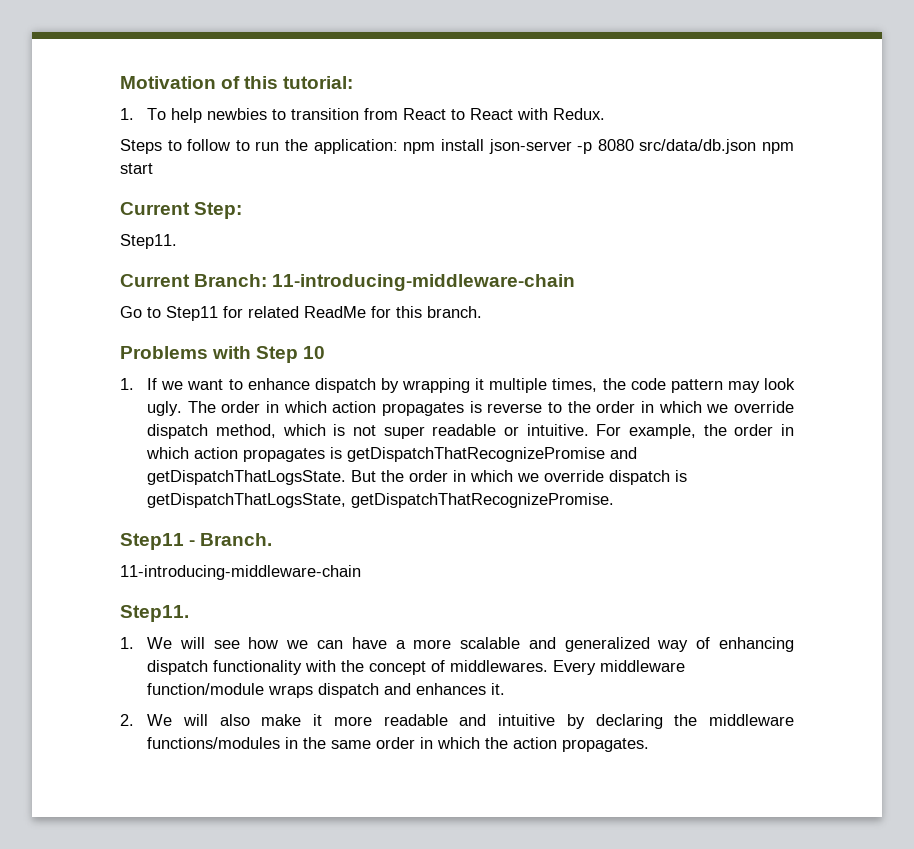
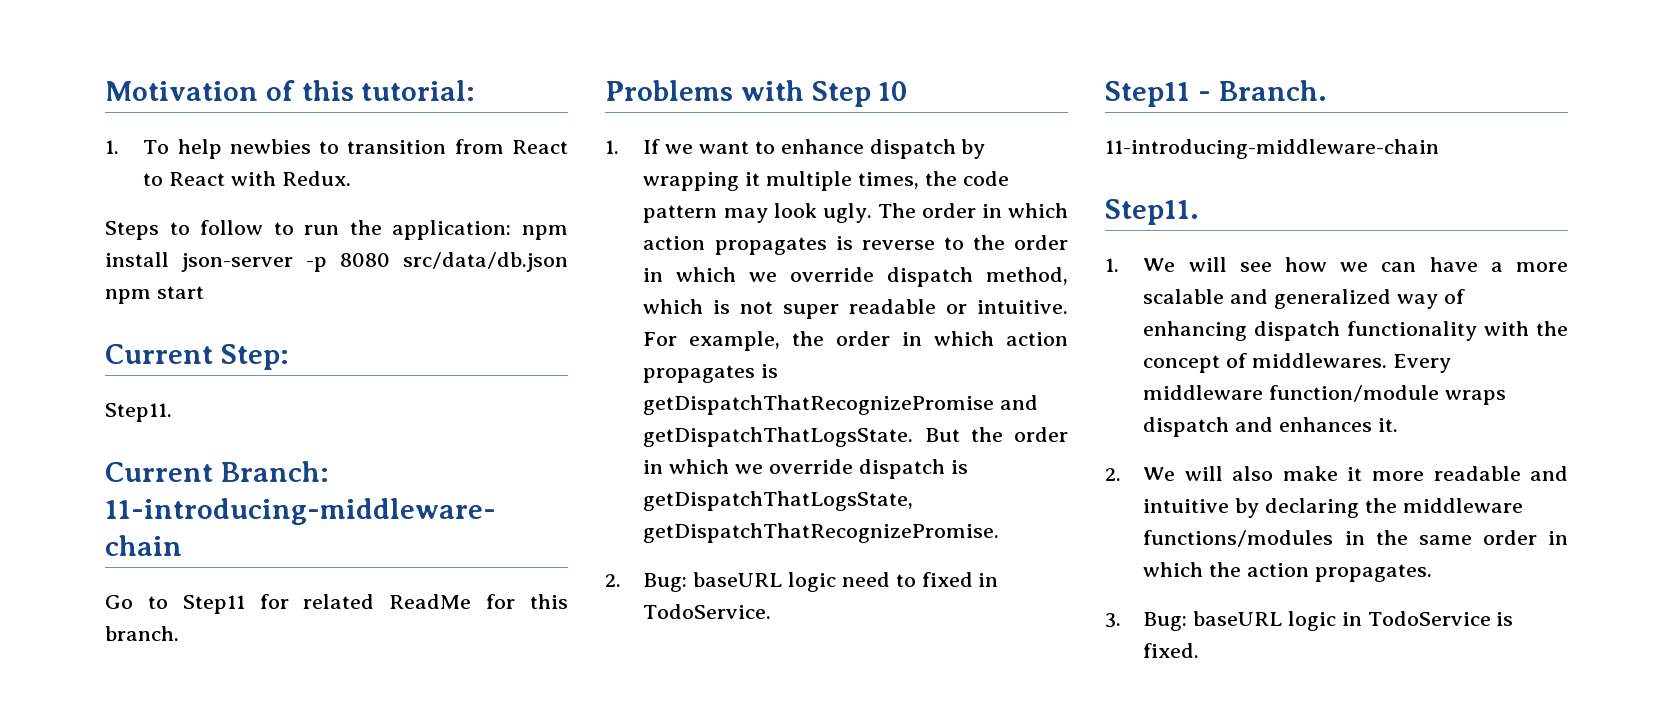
+ 2. Bug: baseURL logic need to fixed in TodoService.
+ 3. Bug: baseURL logic in TodoService is fixed.

